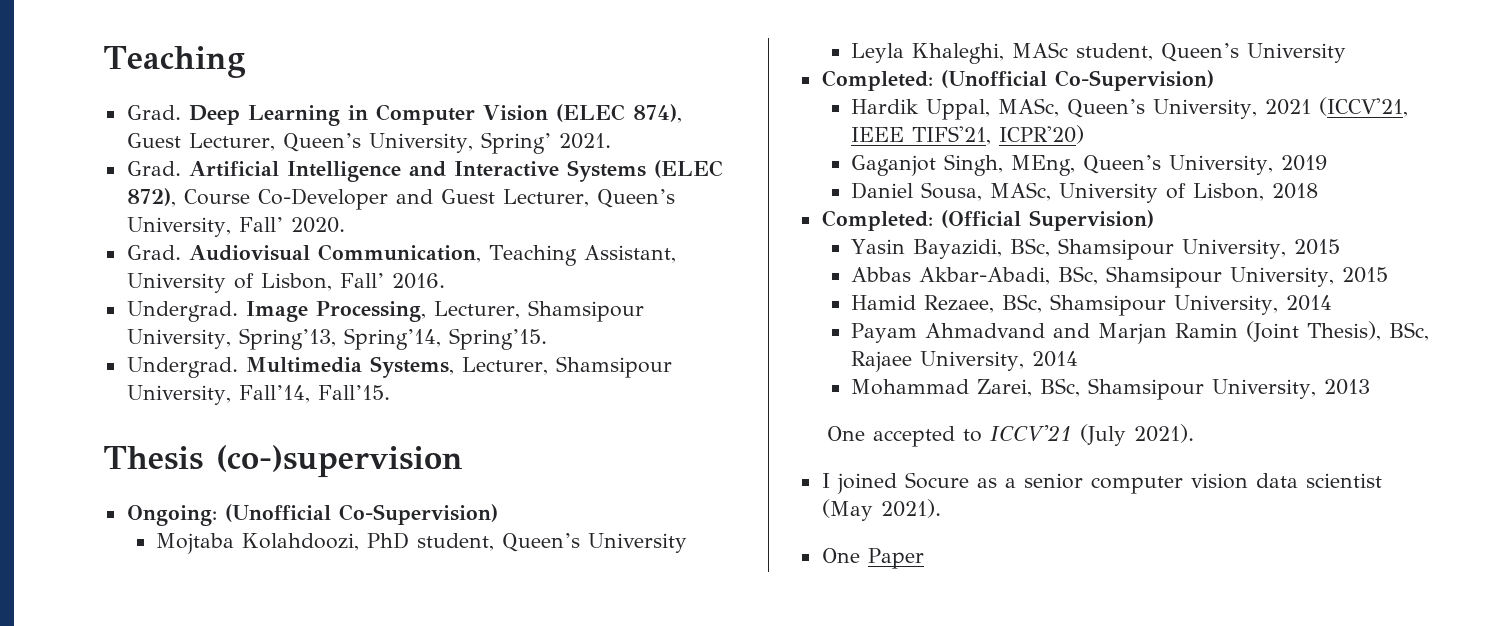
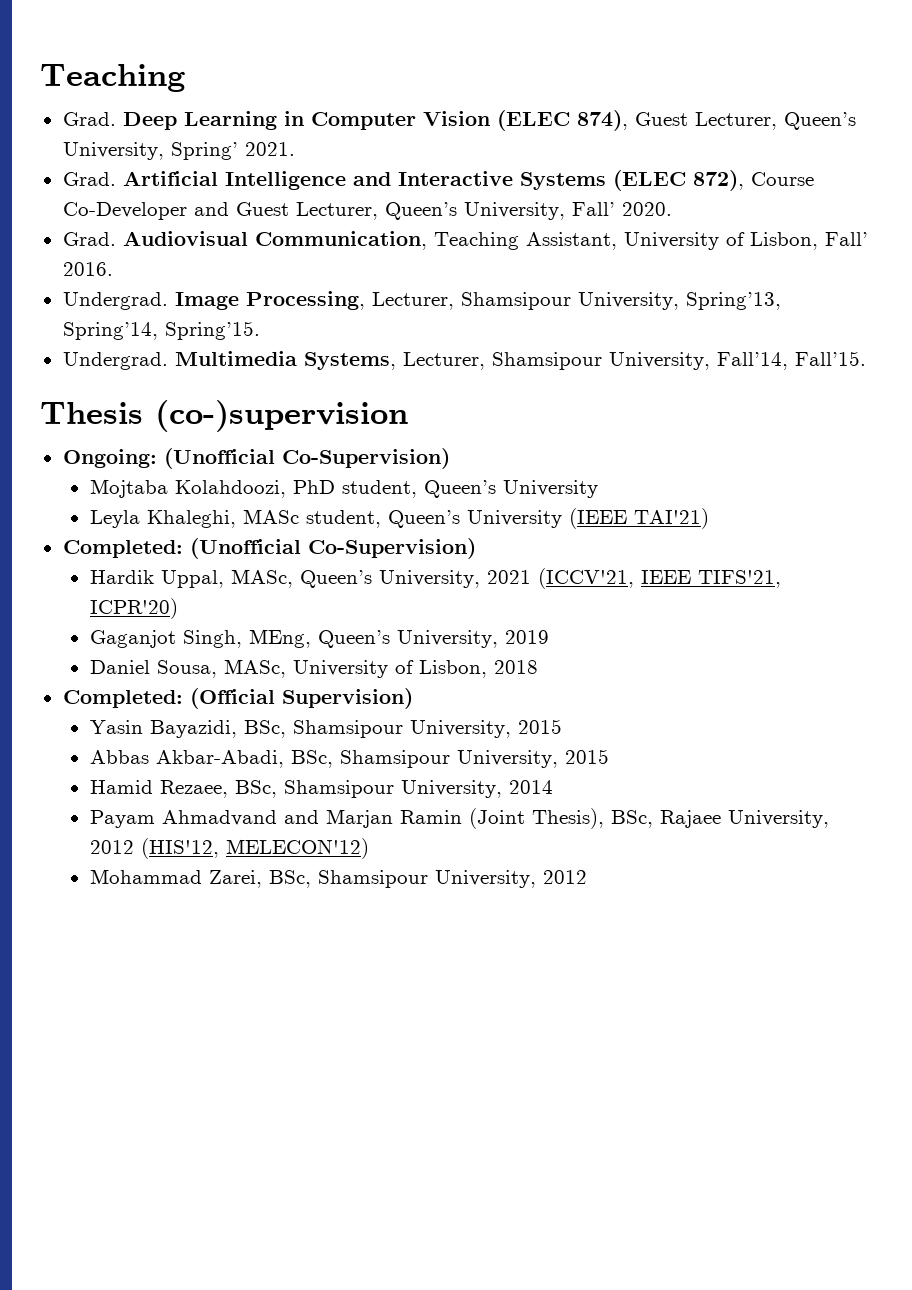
- Leyla Khaleghi, MASc student, Queen’s University
+ Leyla Khaleghi, MASc student, Queen’s University (IEEE TAI'21)
- Payam Ahmadvand and Marjan Ramin (Joint Thesis), BSc, Rajaee University, 2014
+ Payam Ahmadvand and Marjan Ramin (Joint Thesis), BSc, Rajaee University, 2012 (HIS'12, MELECON'12)
- Mohammad Zarei, BSc, Shamsipour University, 2013
- One accepted to ICCV'21 (July 2021).
- I joined Socure as a senior computer vision data scientist (May 2021).
- One Paper
+ Mohammad Zarei, BSc, Shamsipour University, 2012

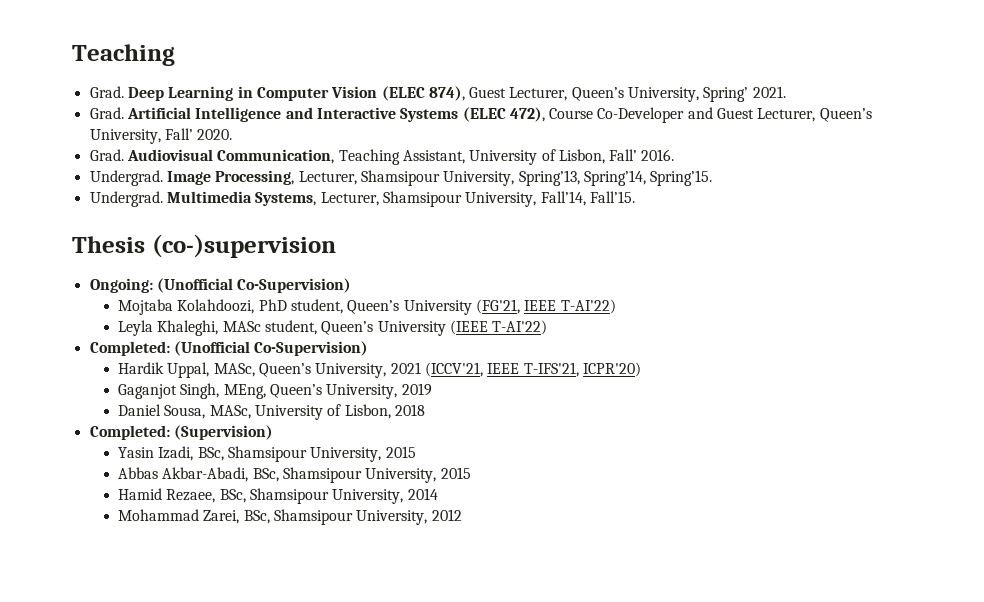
- Artificial Intelligence and Interactive Systems (ELEC 872), Course Co-Developer and Guest Lecturer, Queen’s University, Fall’ 2020.
+ Artificial Intelligence and Interactive Systems (ELEC 472), Course Co-Developer and Guest Lecturer, Queen’s University, Fall’ 2020.
- Mojtaba Kolahdoozi, PhD student, Queen’s University
+ Mojtaba Kolahdoozi, PhD student, Queen’s University (FG'21, IEEE T-AI'22)
- Leyla Khaleghi, MASc student, Queen’s University (IEEE TAI'21)
+ Leyla Khaleghi, MASc student, Queen’s University (IEEE T-AI'22)
- Hardik Uppal, MASc, Queen’s University, 2021 (ICCV'21, IEEE TIFS'21, ICPR'20)
+ Hardik Uppal, MASc, Queen’s University, 2021 (ICCV'21, IEEE T-IFS'21, ICPR'20)
- Completed: (Official Supervision)
+ Completed: (Supervision)
- Yasin Bayazidi, BSc, Shamsipour University, 2015
+ Yasin Izadi, BSc, Shamsipour University, 2015
- Payam Ahmadvand and Marjan Ramin (Joint Thesis), BSc, Rajaee University, 2012 (HIS'12, MELECON'12)

